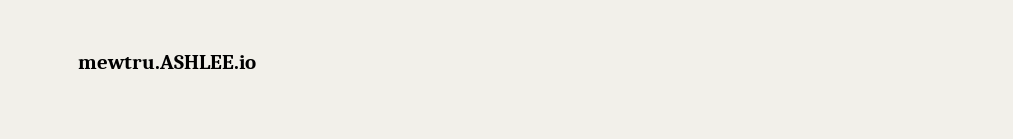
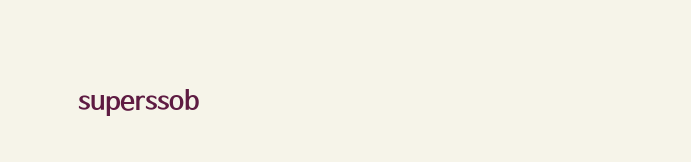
- mewtru.ASHLEE.io
+ superssob

